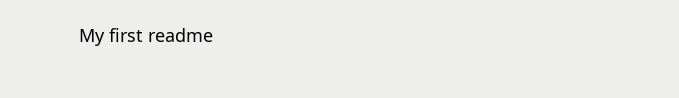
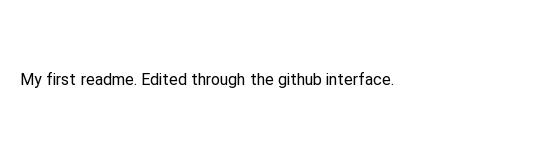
- My first readme
+ My first readme. Edited through the github interface.

